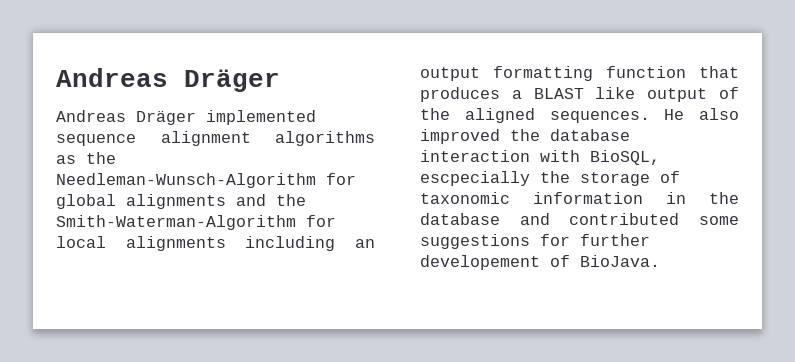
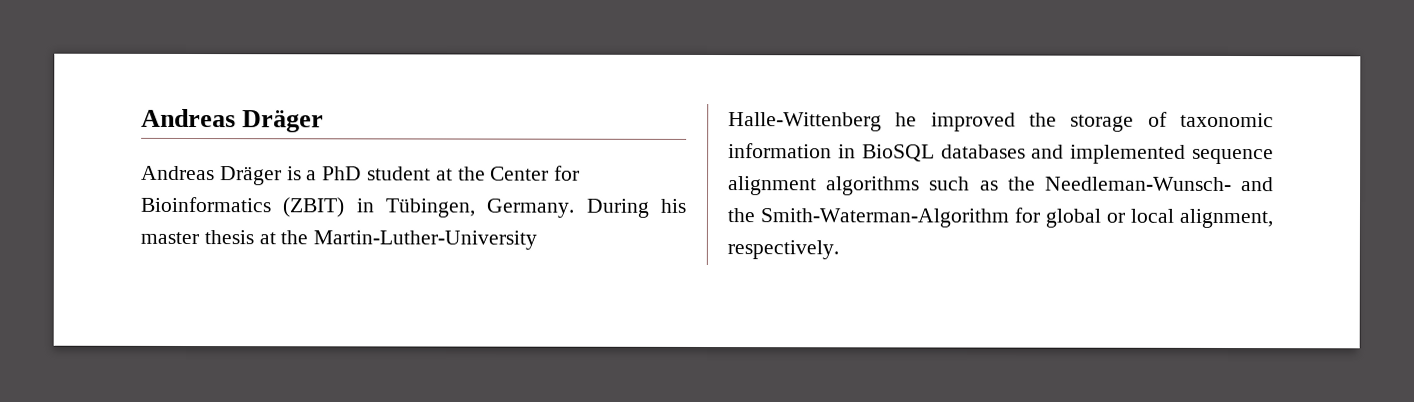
- Andreas Dräger implemented sequence alignment algorithms as the Needleman-Wunsch-Algorithm for global alignments and the Smith-Waterman-Algorithm for local alignments including an output formatting function that produces a BLAST like output of the aligned sequences. He also improved the database interaction with BioSQL, escpecially the storage of taxonomic information in the database and contributed some suggestions for further developement of BioJava.
+ Andreas Dräger is a PhD student at the Center for Bioinformatics (ZBIT) in Tübingen, Germany. During his master thesis at the Martin-Luther-University Halle-Wittenberg he improved the storage of taxonomic information in BioSQL databases and implemented sequence alignment algorithms such as the Needleman-Wunsch- and the Smith-Waterman-Algorithm for global or local alignment, respectively.

